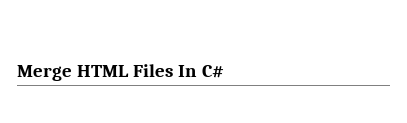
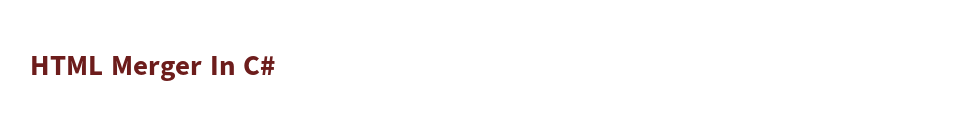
- Merge HTML Files In C#
+ HTML Merger In C#

